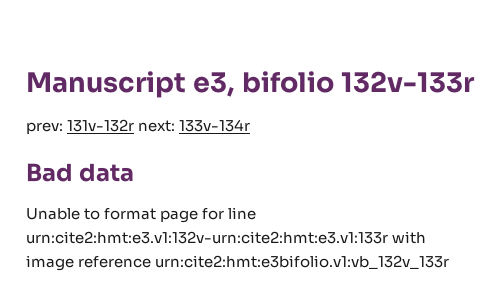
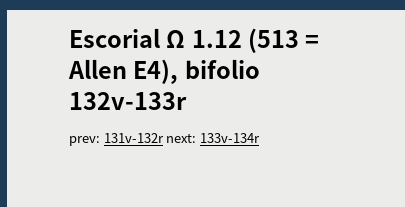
- Manuscript e3, bifolio 132v-133r
+ Escorial Ω 1.12 (513 = Allen E4), bifolio 132v-133r
- Bad data
- Unable to format page for line urn:cite2:hmt:e3.v1:132v-urn:cite2:hmt:e3.v1:133r with image reference urn:cite2:hmt:e3bifolio.v1:vb_132v_133r

